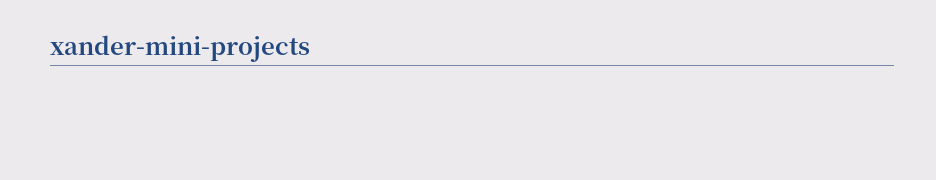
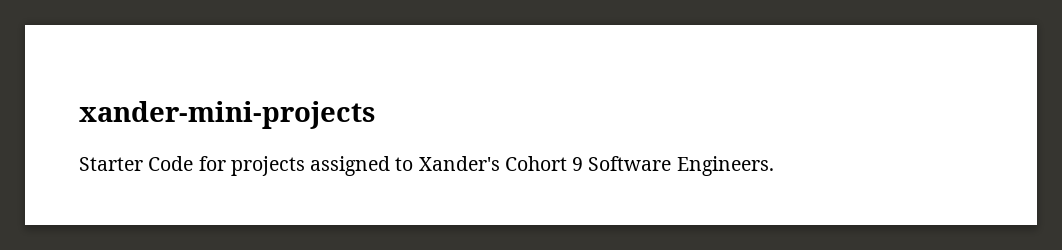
+ Starter Code for projects assigned to Xander's Cohort 9 Software Engineers.

